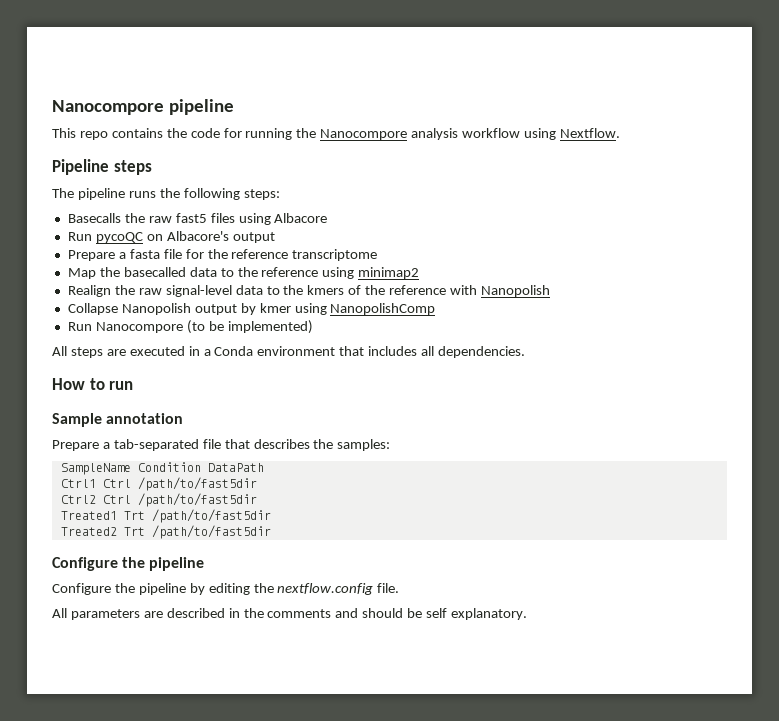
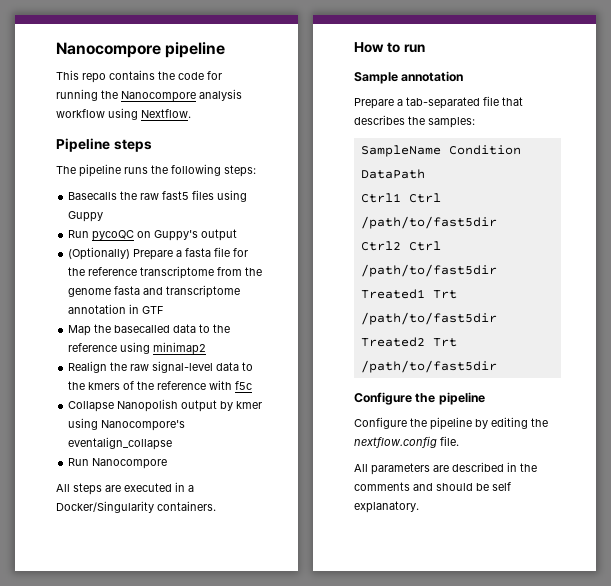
- Basecalls the raw fast5 files using Albacore
+ Basecalls the raw fast5 files using Guppy
- Run pycoQC on Albacore's output
+ Run pycoQC on Guppy's output
- Prepare a fasta file for the reference transcriptome
+ (Optionally) Prepare a fasta file for the reference transcriptome from the genome fasta and transcriptome annotation in GTF
- Realign the raw signal-level data to the kmers of the reference with Nanopolish
+ Realign the raw signal-level data to the kmers of the reference with f5c
- Collapse Nanopolish output by kmer using NanopolishComp
+ Collapse Nanopolish output by kmer using Nanocompore's eventalign_collapse
- Run Nanocompore (to be implemented)
+ Run Nanocompore
- All steps are executed in a Conda environment that includes all dependencies.
+ All steps are executed in a Docker/Singularity containers.

